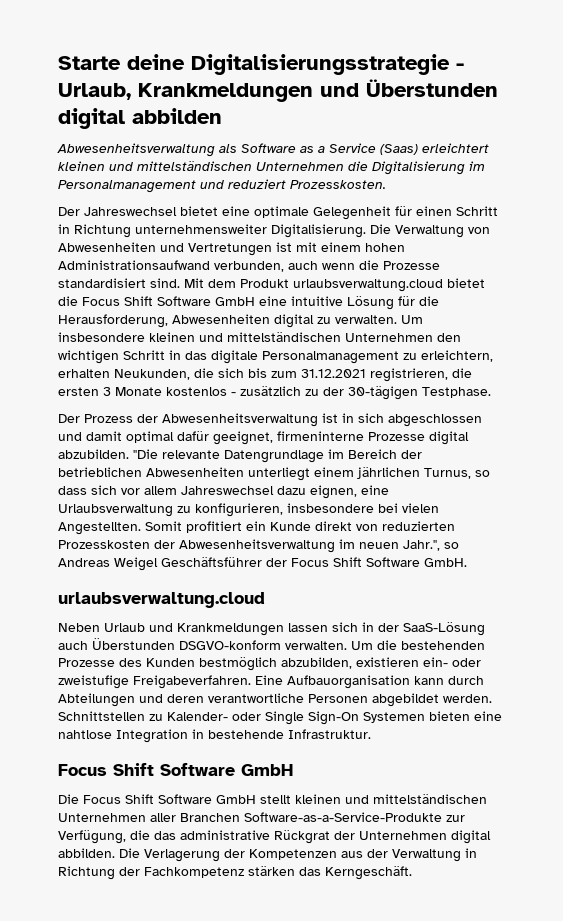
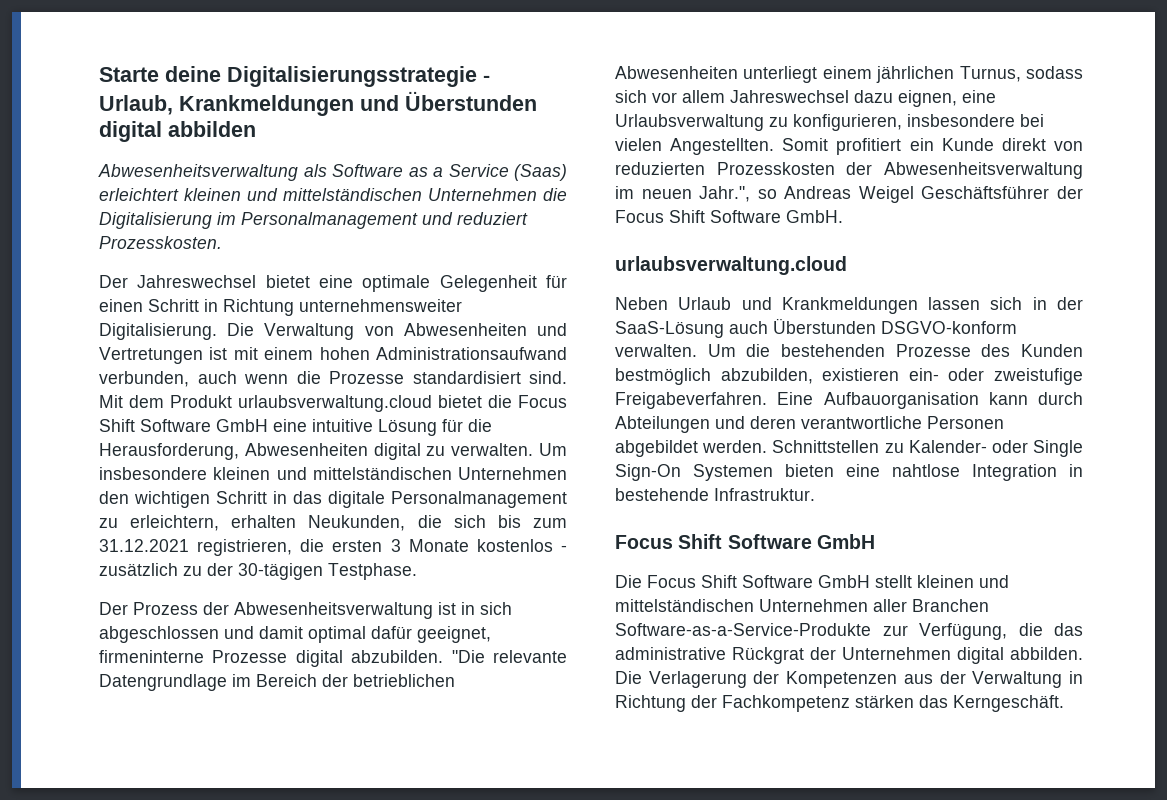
- "Die relevante Datengrundlage im Bereich der betrieblichen Abwesenheiten unterliegt einem jährlichen Turnus, so dass sich vor allem Jahreswechsel dazu eignen, eine Urlaubsverwaltung zu konfigurieren, insbesondere bei vielen Angestellten.
+ "Die relevante Datengrundlage im Bereich der betrieblichen Abwesenheiten unterliegt einem jährlichen Turnus, sodass sich vor allem Jahreswechsel dazu eignen, eine Urlaubsverwaltung zu konfigurieren, insbesondere bei vielen Angestellten.

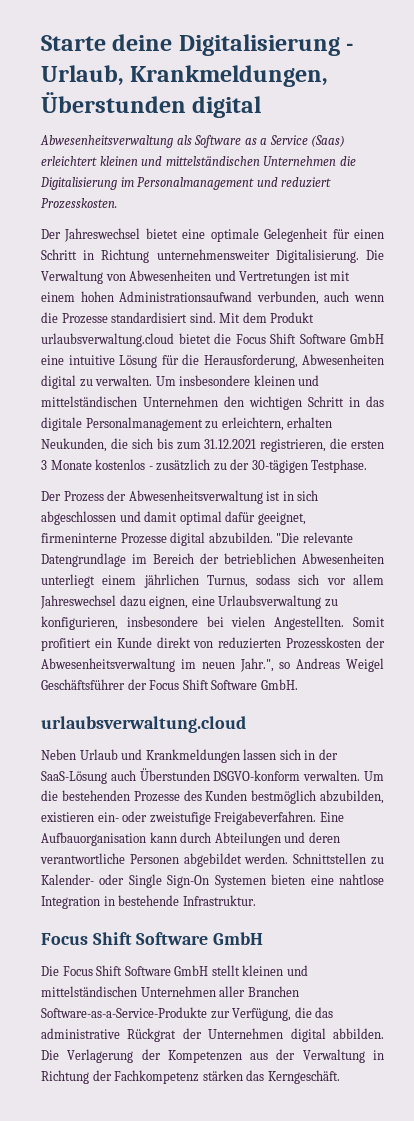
- Starte deine Digitalisierungsstrategie - Urlaub, Krankmeldungen und Überstunden digital abbilden
+ Starte deine Digitalisierung - Urlaub, Krankmeldungen, Überstunden digital

